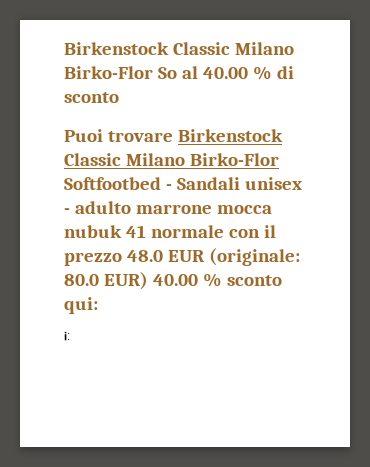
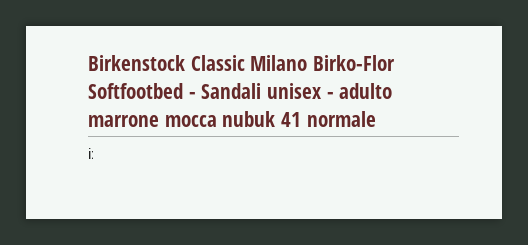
- Birkenstock Classic Milano Birko-Flor So al 40.00 % di sconto
- Puoi trovare Birkenstock Classic Milano Birko-Flor Softfootbed - Sandali unisex - adulto marrone mocca nubuk 41 normale con il prezzo 48.0 EUR (originale: 80.0 EUR) 40.00 % sconto qui:
+ Birkenstock Classic Milano Birko-Flor Softfootbed - Sandali unisex - adulto marrone mocca nubuk 41 normale

